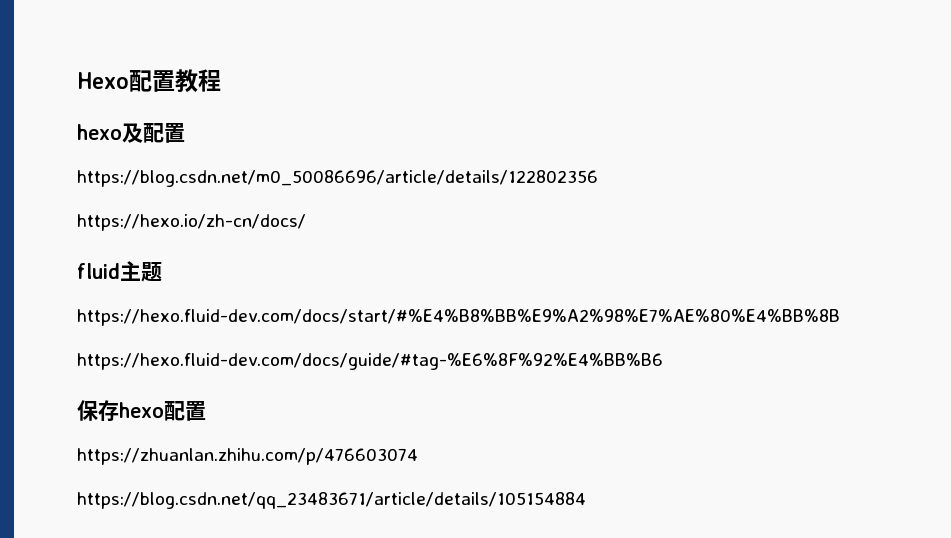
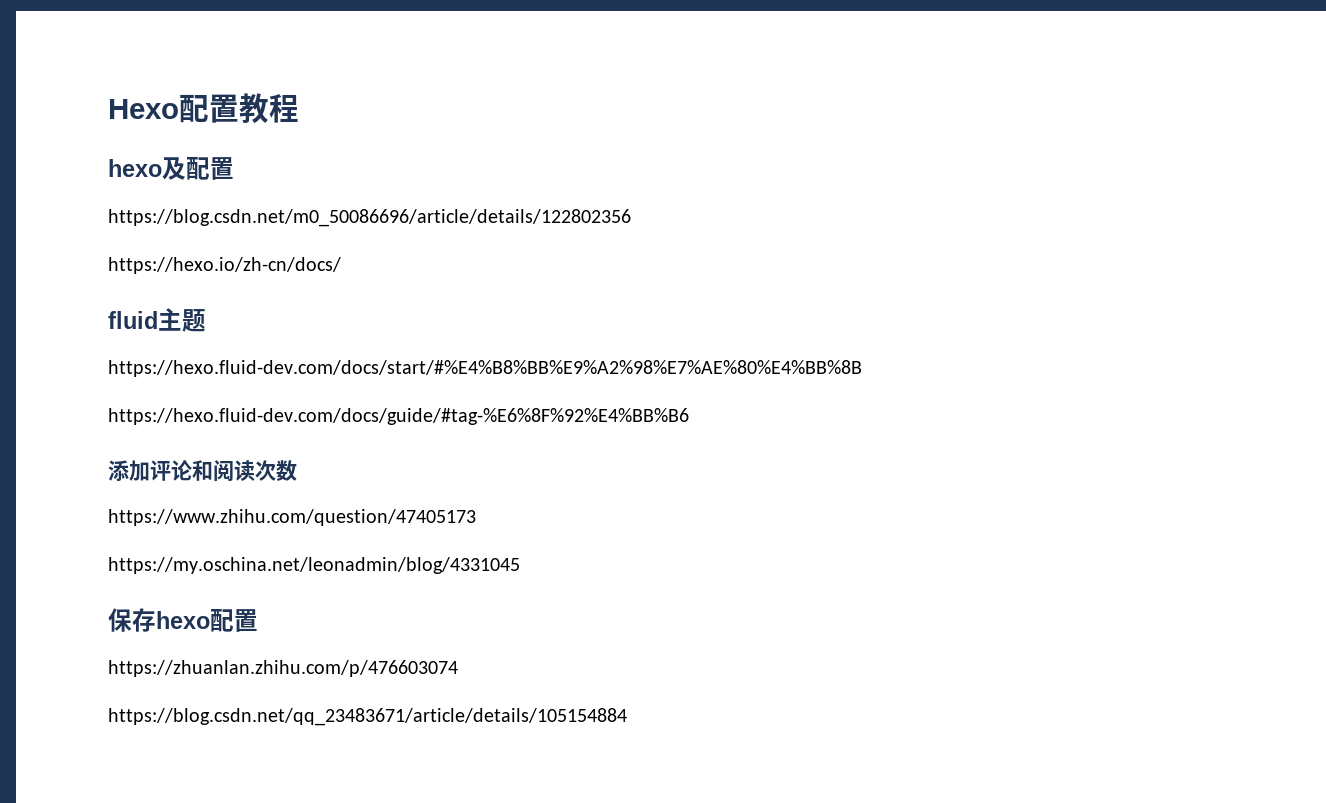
+ 添加评论和阅读次数
+ https://www.zhihu.com/question/47405173
+ https://my.oschina.net/leonadmin/blog/4331045

